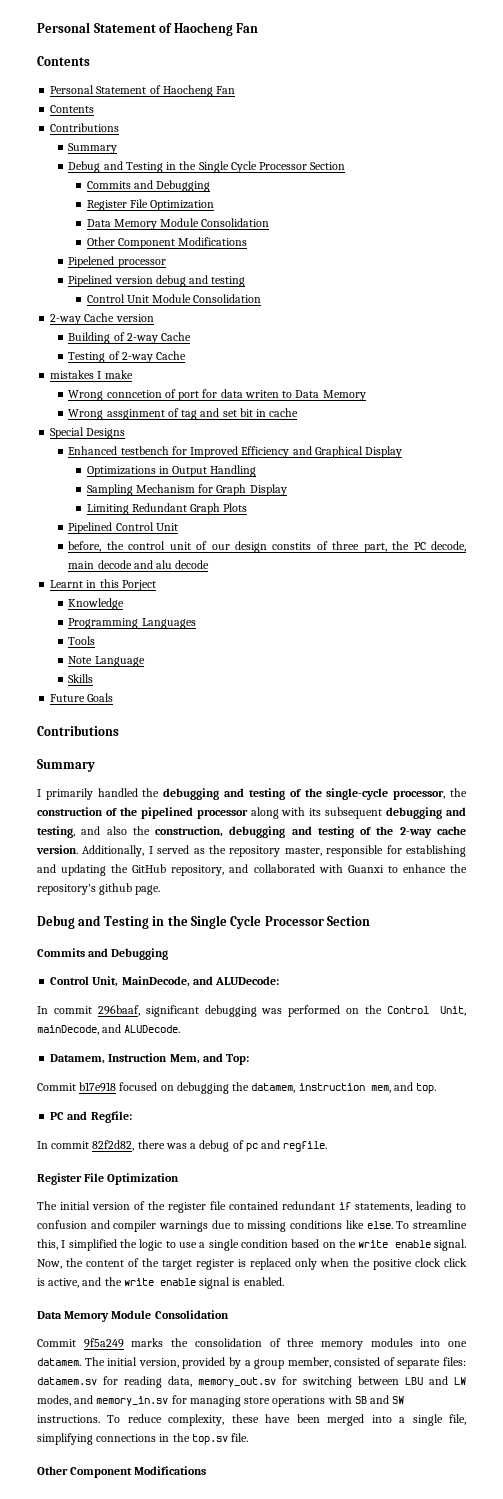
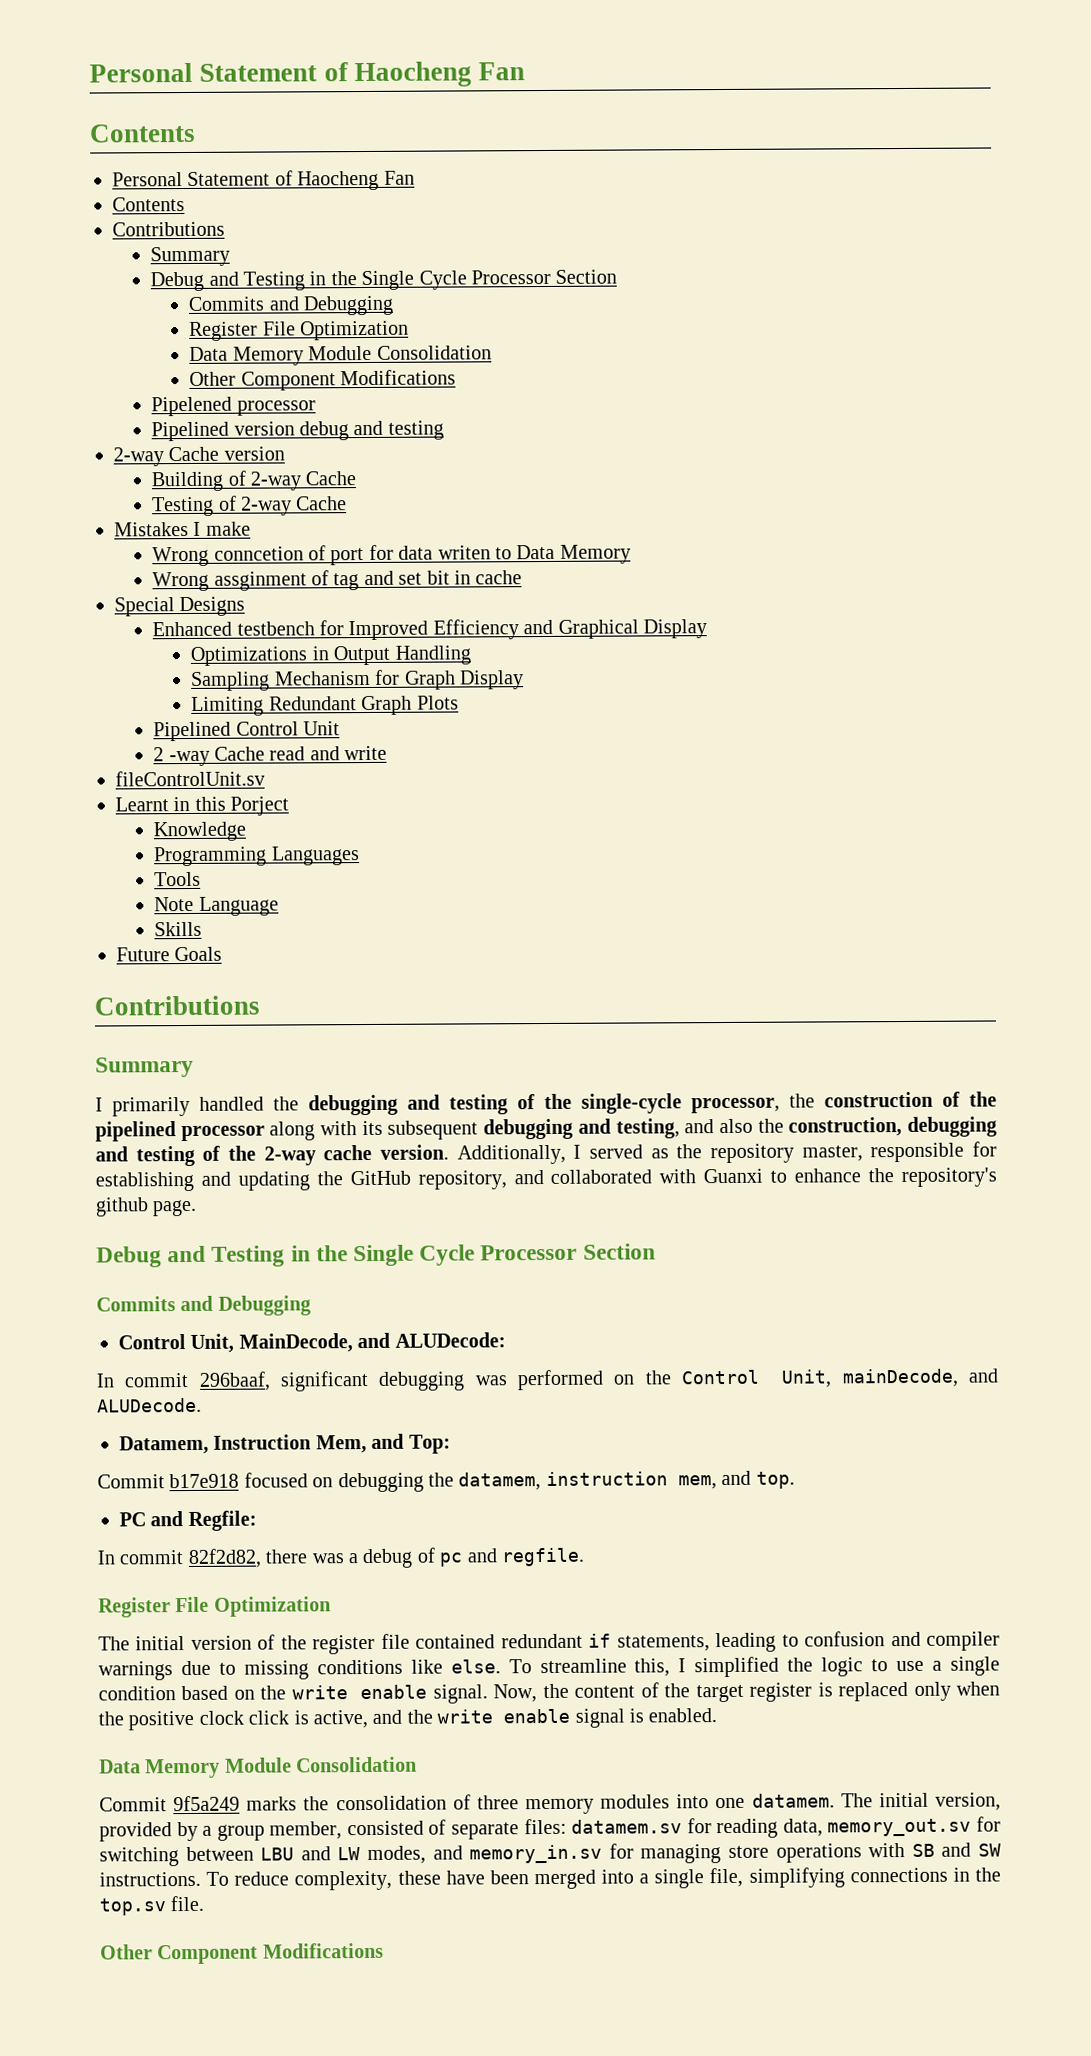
- Control Unit Module Consolidation
- mistakes I make
+ Mistakes I make
- before, the control unit of our design constits of three part, the PC decode, main decode and alu decode
+ 2 -way Cache read and write
+ fileControlUnit.sv

